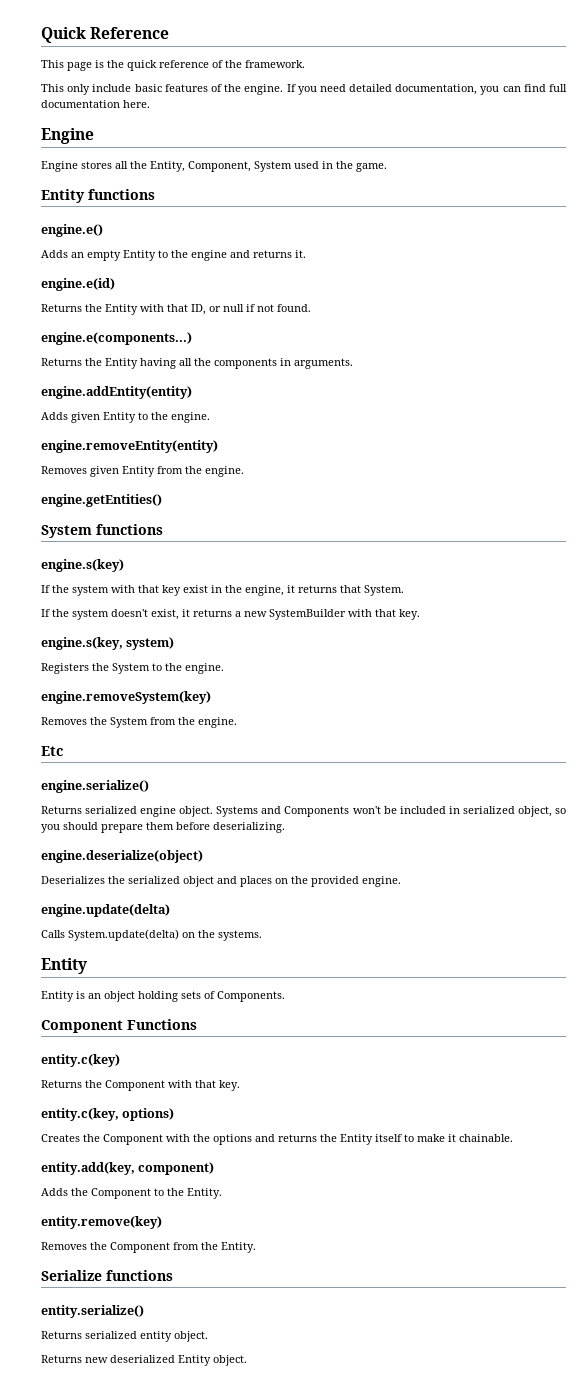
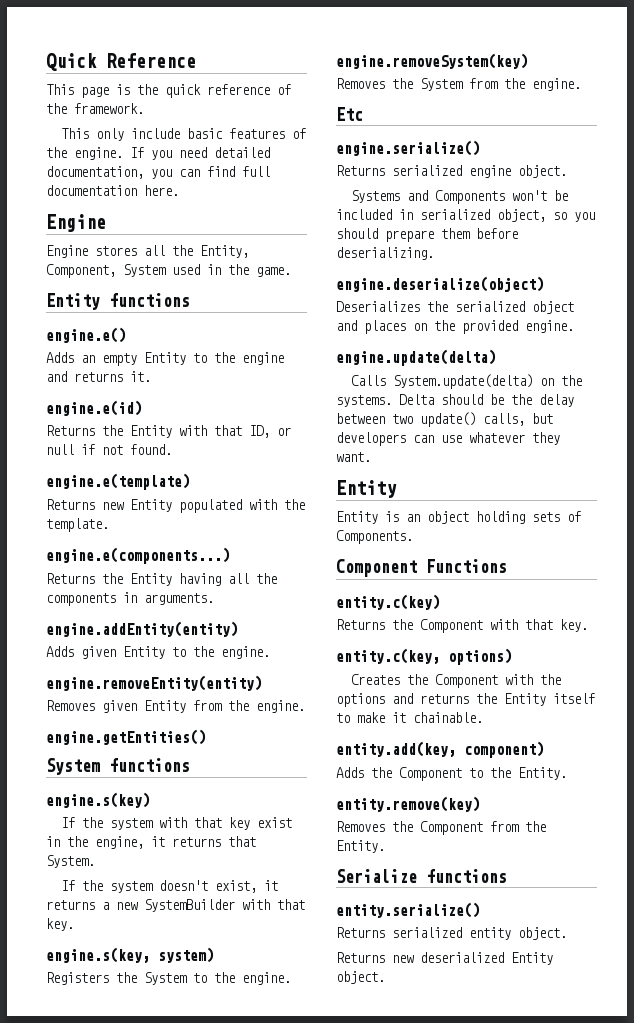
+ engine.e(template)
+ Returns new Entity populated with the template.
- Returns serialized engine object. Systems and Components won't be included in serialized object, so you should prepare them before deserializing.
+ Returns serialized engine object.
+ Systems and Components won't be included in serialized object, so you should prepare them before deserializing.
+ Delta should be the delay between two update() calls, but developers can use whatever they want.

